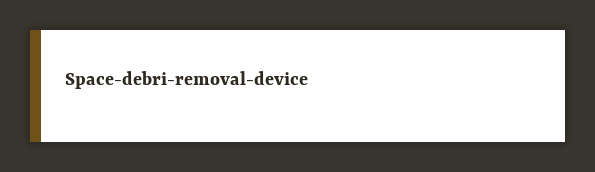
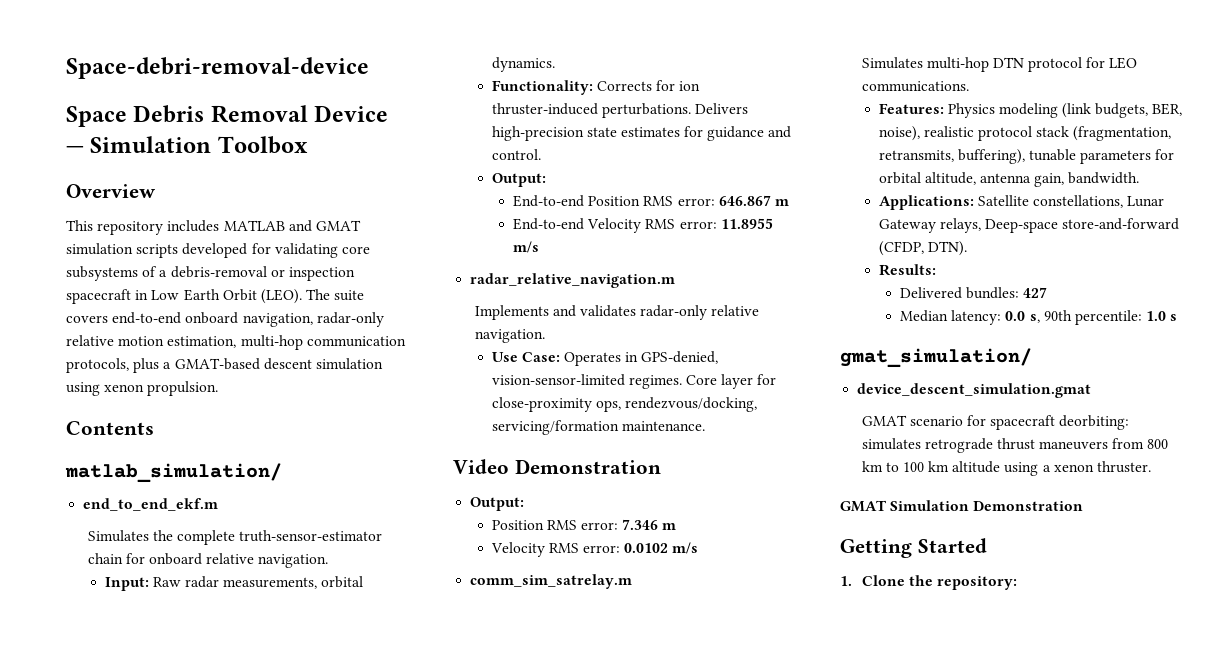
+ Space Debris Removal Device — Simulation Toolbox
+ Overview
+ This repository includes MATLAB and GMAT simulation scripts developed for validating core subsystems of a debris-removal or inspection spacecraft in Low Earth Orbit (LEO). The suite covers end-to-end onboard navigation, radar-only relative motion estimation, multi-hop communication protocols, plus a GMAT-based descent simulation using xenon propulsion.
+ Contents
+ matlab_simulation/
+ end_to_end_ekf.m
+ Simulates the complete truth-sensor-estimator chain for onboard relative navigation.
+ Input: Raw radar measurements, orbital dynamics.
+ Functionality: Corrects for ion thruster-induced perturbations. Delivers high-precision state estimates for guidance and control.
+ Output:
+ End-to-end Position RMS error: 646.867 m
+ End-to-end Velocity RMS error: 11.8955 m/s
+ radar_relative_navigation.m
+ Implements and validates radar-only relative navigation.
+ Use Case: Operates in GPS-denied, vision-sensor-limited regimes. Core layer for close-proximity ops, rendezvous/docking, servicing/formation maintenance.
+ Video Demonstration
+ Output:
+ Position RMS error: 7.346 m
+ Velocity RMS error: 0.0102 m/s
+ comm_sim_satrelay.m
+ Simulates multi-hop DTN protocol for LEO communications.
+ Features: Physics modeling (link budgets, BER, noise), realistic protocol stack (fragmentation, retransmits, buffering), tunable parameters for orbital altitude, antenna gain, bandwidth.
+ Applications: Satellite constellations, Lunar Gateway relays, Deep-space store-and-forward (CFDP, DTN).
+ Results:
+ Delivered bundles: 427
+ Median latency: 0.0 s, 90th percentile: 1.0 s
+ gmat_simulation/
+ device_descent_simulation.gmat
+ GMAT scenario for spacecraft deorbiting: simulates retrograde thrust maneuvers from 800 km to 100 km altitude using a xenon thruster.
+ GMAT Simulation Demonstration
+ Getting Started
+ 1. Clone the repository:

